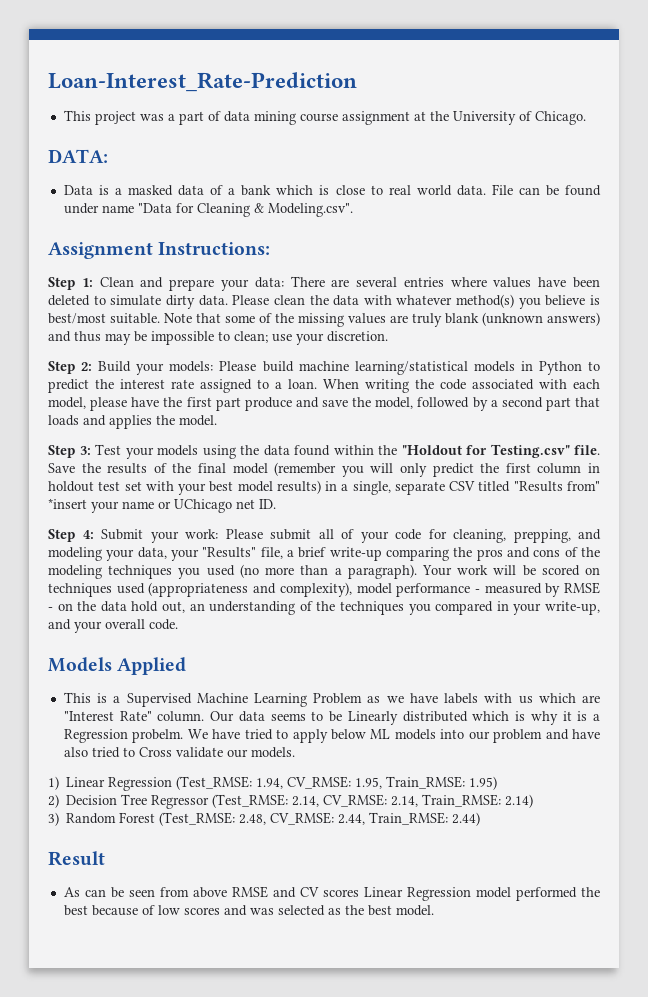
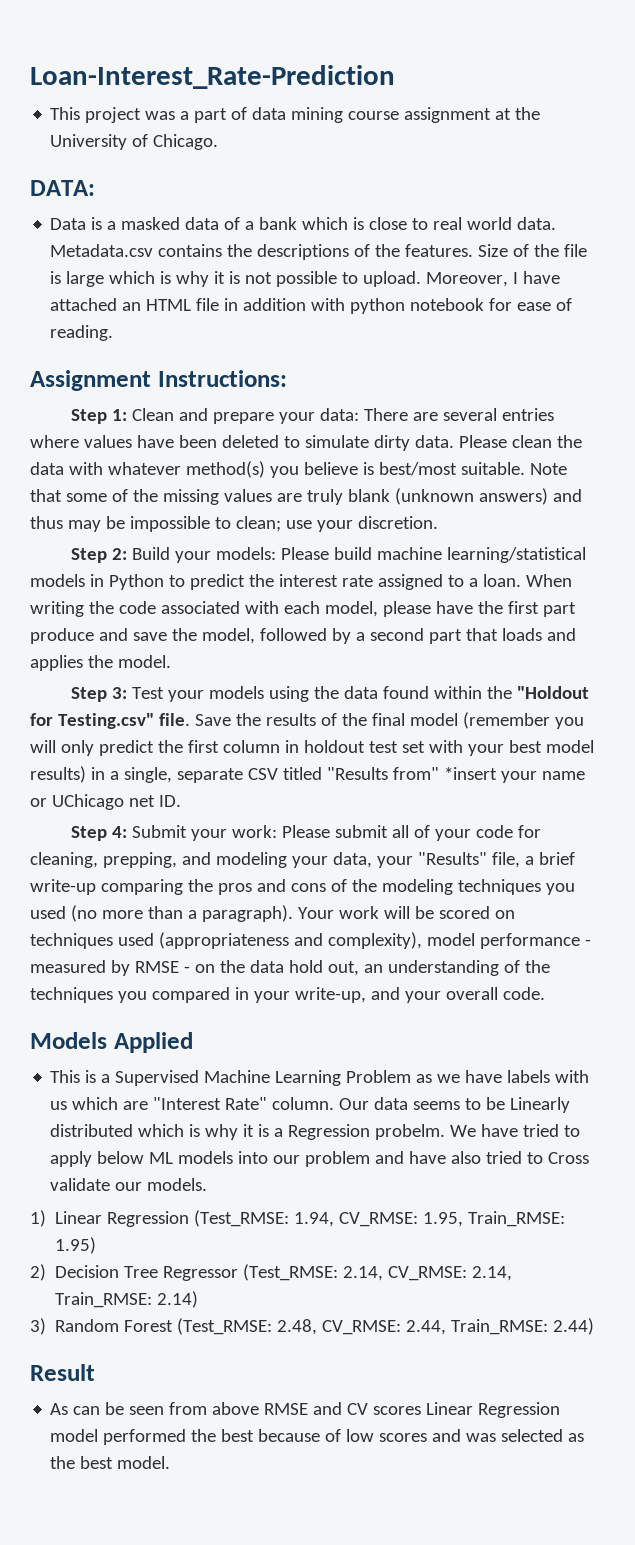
- File can be found under name "Data for Cleaning & Modeling.csv".
+ Metadata.csv contains the descriptions of the features. Size of the file is large which is why it is not possible to upload. Moreover, I have attached an HTML file in addition with python notebook for ease of reading.

